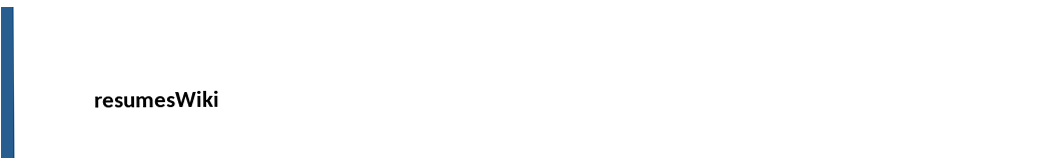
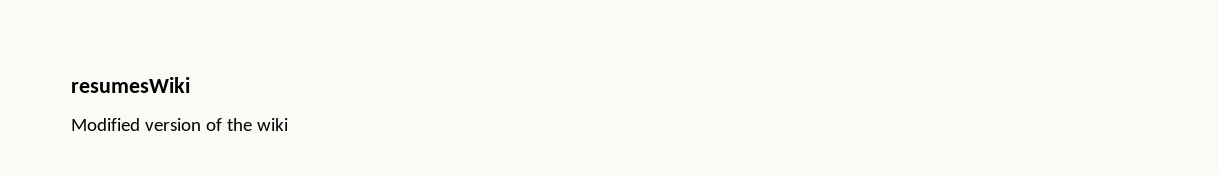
+ Modified version of the wiki

